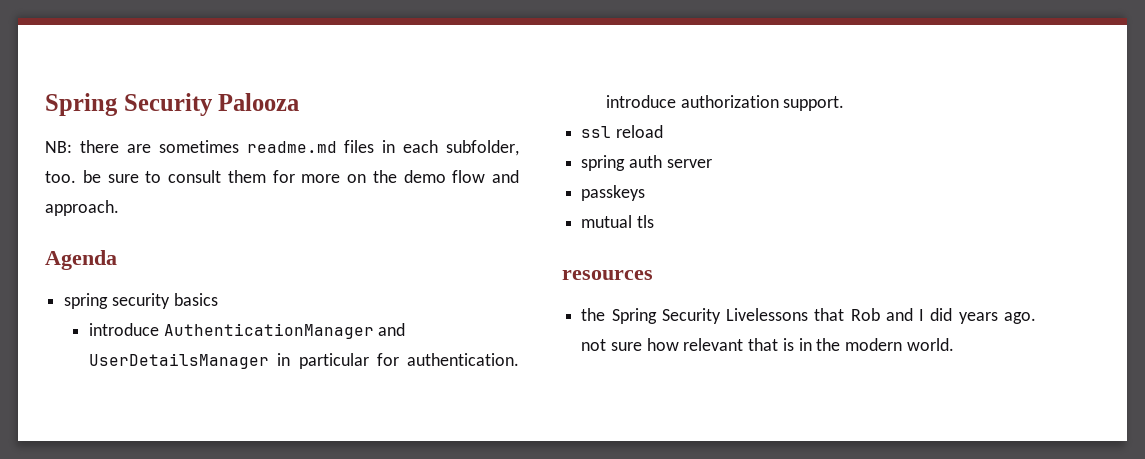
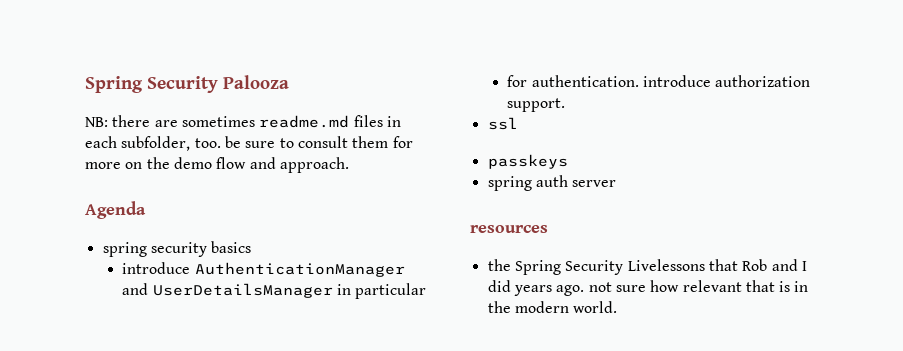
- introduce AuthenticationManager and UserDetailsManager in particular for authentication. introduce authorization support.
+ introduce AuthenticationManager and UserDetailsManager in particular
+ for authentication. introduce authorization support.
- ssl reload
+ ssl
+ passkeys
- passkeys
- mutual tls

